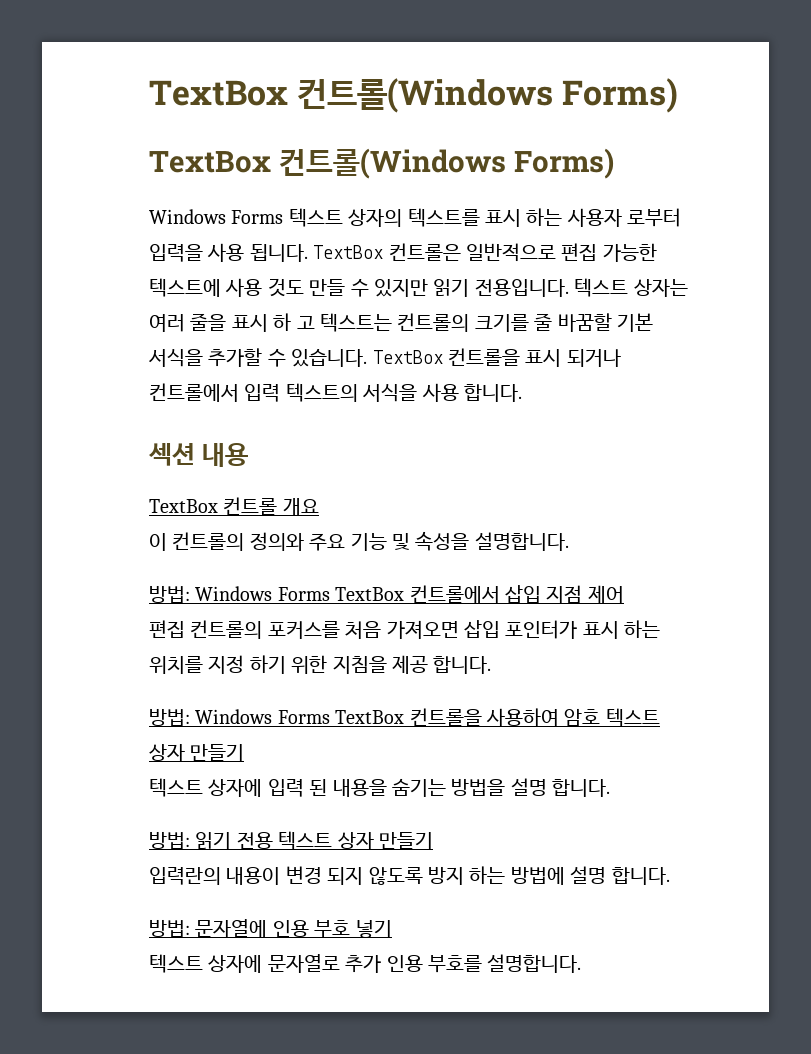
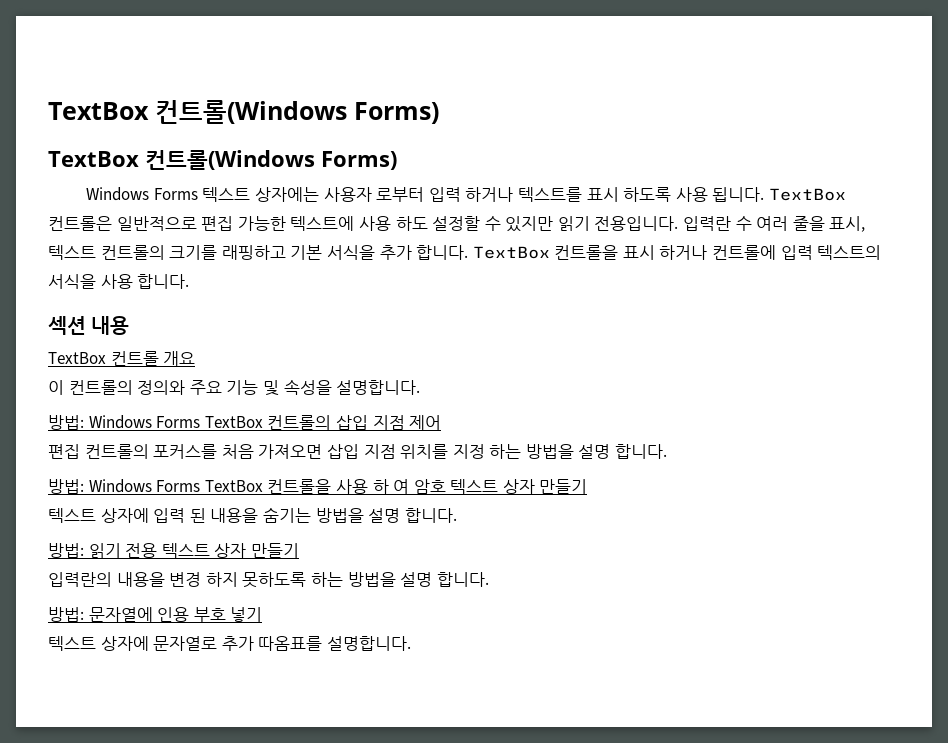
- Windows Forms 텍스트 상자의 텍스트를 표시 하는 사용자 로부터 입력을 사용 됩니다.
+ Windows Forms 텍스트 상자에는 사용자 로부터 입력 하거나 텍스트를 표시 하도록 사용 됩니다.
- TextBox 컨트롤은 일반적으로 편집 가능한 텍스트에 사용 것도 만들 수 있지만 읽기 전용입니다.
+ TextBox 컨트롤은 일반적으로 편집 가능한 텍스트에 사용 하도 설정할 수 있지만 읽기 전용입니다.
- 텍스트 상자는 여러 줄을 표시 하 고 텍스트는 컨트롤의 크기를 줄 바꿈할 기본 서식을 추가할 수 있습니다.
+ 입력란 수 여러 줄을 표시, 텍스트 컨트롤의 크기를 래핑하고 기본 서식을 추가 합니다.
- TextBox 컨트롤을 표시 되거나 컨트롤에서 입력 텍스트의 서식을 사용 합니다.
+ TextBox 컨트롤을 표시 하거나 컨트롤에 입력 텍스트의 서식을 사용 합니다.
- 방법: Windows Forms TextBox 컨트롤에서 삽입 지점 제어
+ 방법: Windows Forms TextBox 컨트롤의 삽입 지점 제어
- 편집 컨트롤의 포커스를 처음 가져오면 삽입 포인터가 표시 하는 위치를 지정 하기 위한 지침을 제공 합니다.
+ 편집 컨트롤의 포커스를 처음 가져오면 삽입 지점 위치를 지정 하는 방법을 설명 합니다.
- 방법: Windows Forms TextBox 컨트롤을 사용하여 암호 텍스트 상자 만들기
+ 방법: Windows Forms TextBox 컨트롤을 사용 하 여 암호 텍스트 상자 만들기
- 입력란의 내용이 변경 되지 않도록 방지 하는 방법에 설명 합니다.
+ 입력란의 내용을 변경 하지 못하도록 하는 방법을 설명 합니다.
- 텍스트 상자에 문자열로 추가 인용 부호를 설명합니다.
+ 텍스트 상자에 문자열로 추가 따옴표를 설명합니다.

